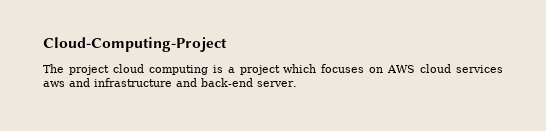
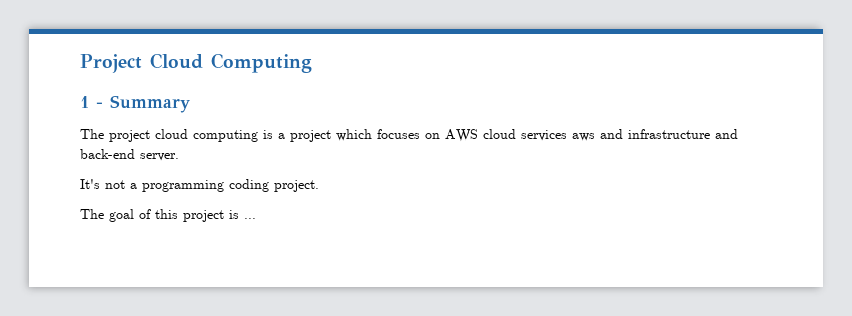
- Cloud-Computing-Project
+ Project Cloud Computing
+ 1 - Summary
+ It's not a programming coding project.
+ The goal of this project is ...

